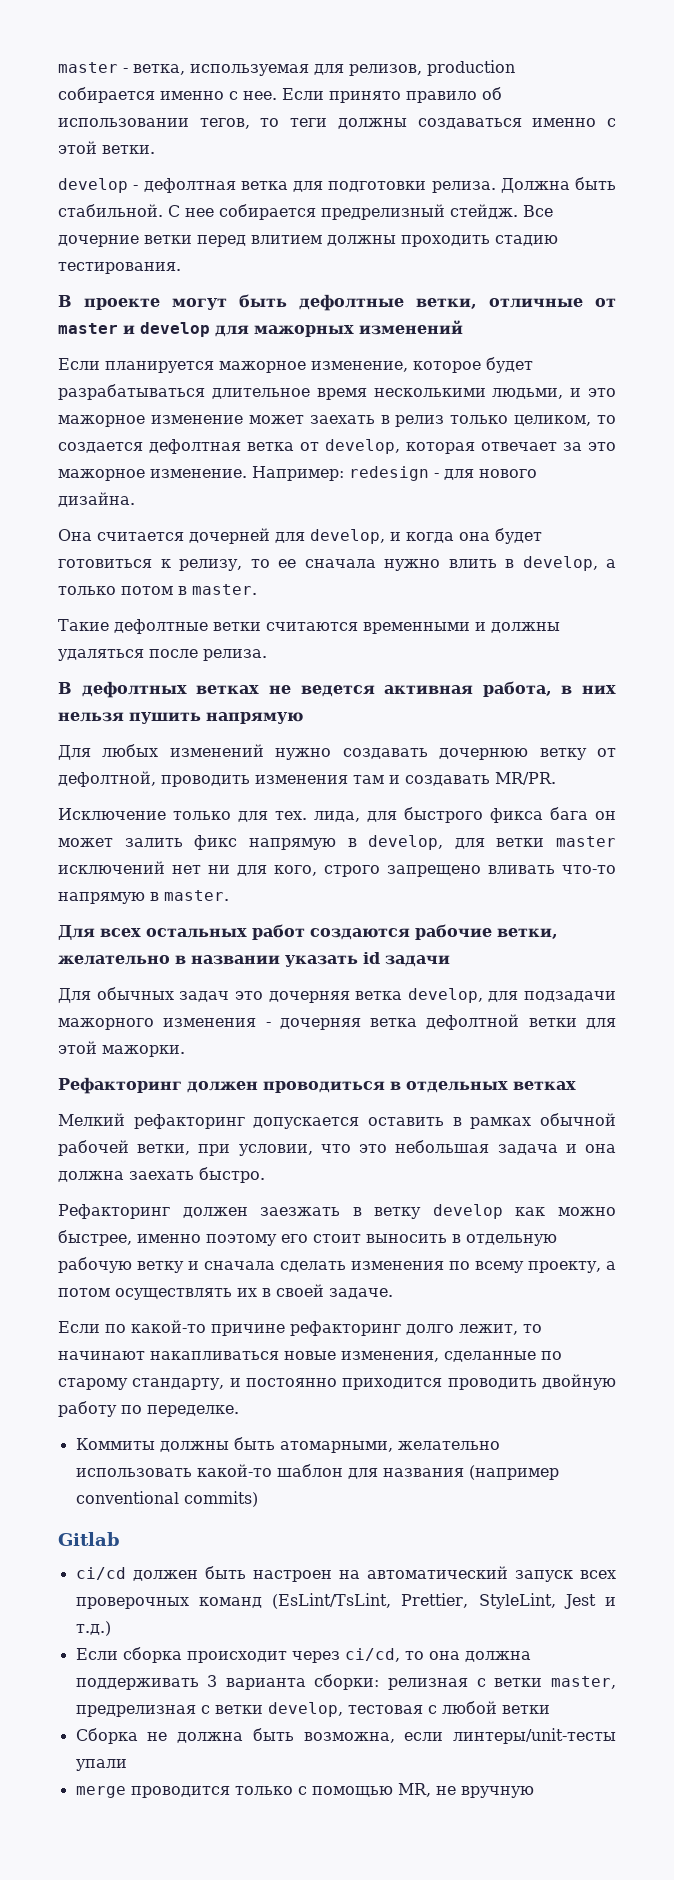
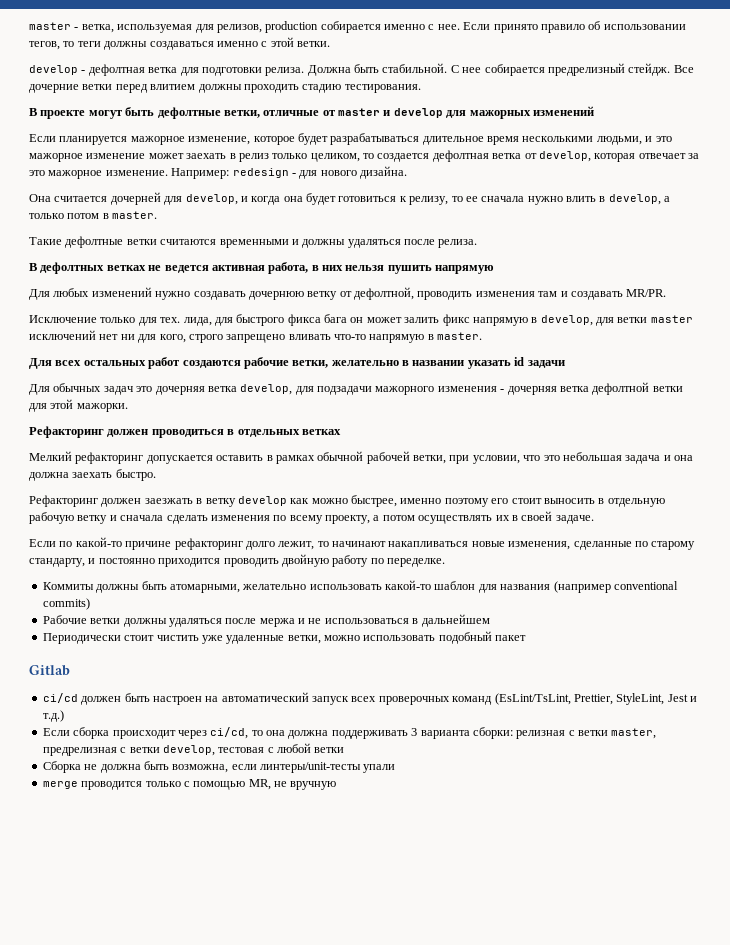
+ Рабочие ветки должны удаляться после мержа и не использоваться в дальнейшем
+ Периодически стоит чистить уже удаленные ветки, можно использовать подобный пакет

